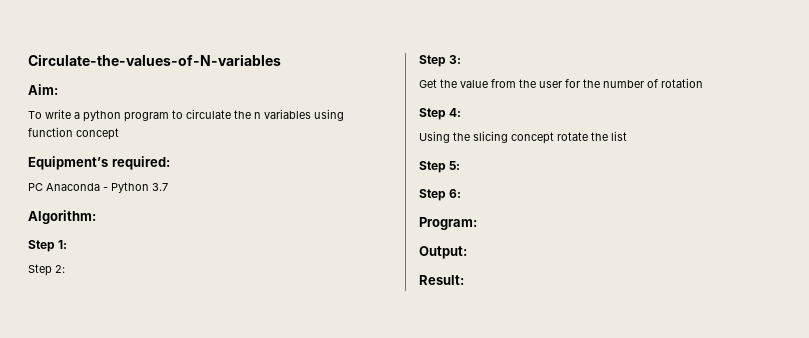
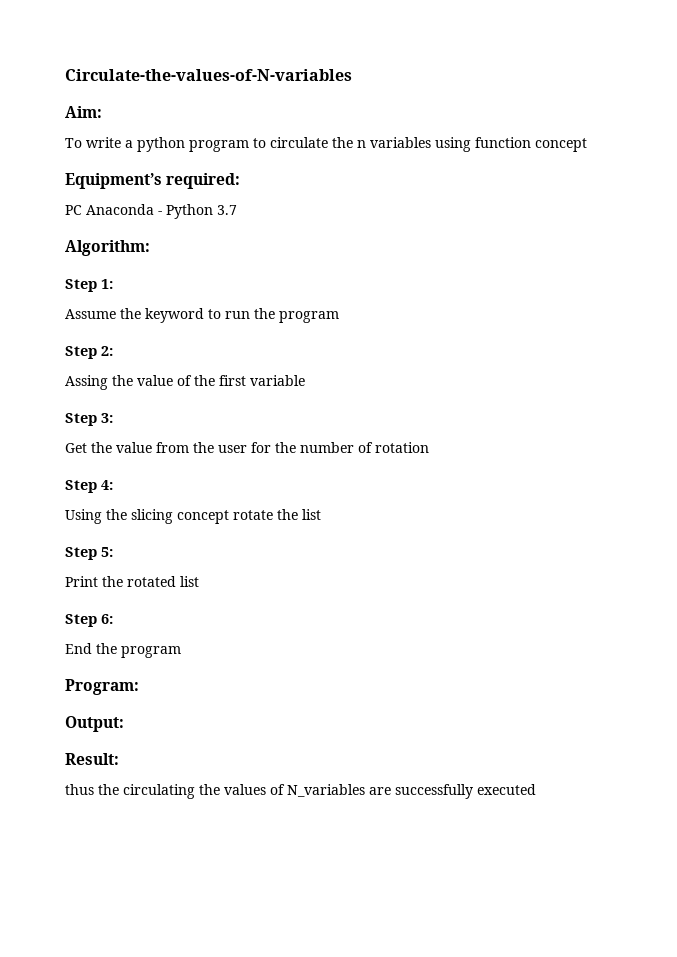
+ Assume the keyword to run the program
  Step 2:
+ Assing the value of the first variable
+ Print the rotated list
+ End the program
+ thus the circulating the values of N_variables are successfully executed

